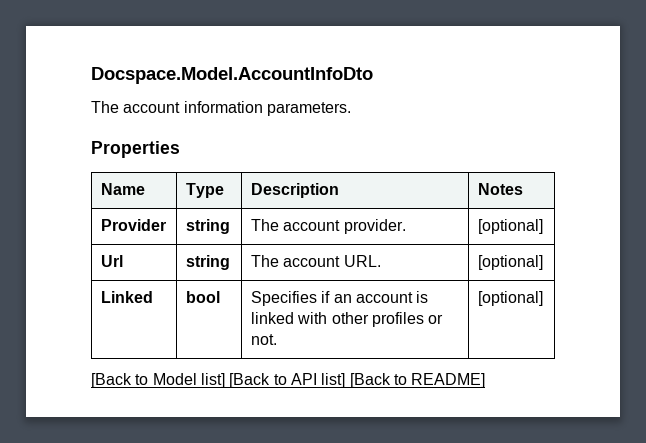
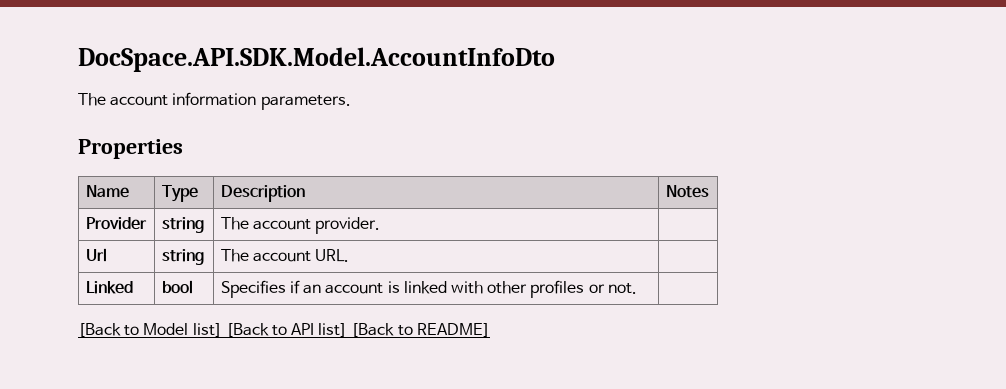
- Docspace.Model.AccountInfoDto
+ DocSpace.API.SDK.Model.AccountInfoDto
- Provider | string | The account provider. | [optional]
+ Provider | string | The account provider. |
- Url | string | The account URL. | [optional]
+ Url | string | The account URL. |
- Linked | bool | Specifies if an account is linked with other profiles or not. | [optional]
+ Linked | bool | Specifies if an account is linked with other profiles or not. |

